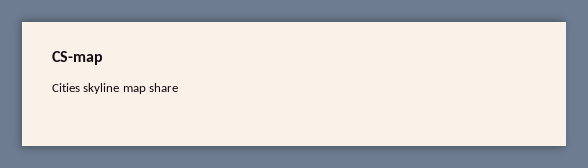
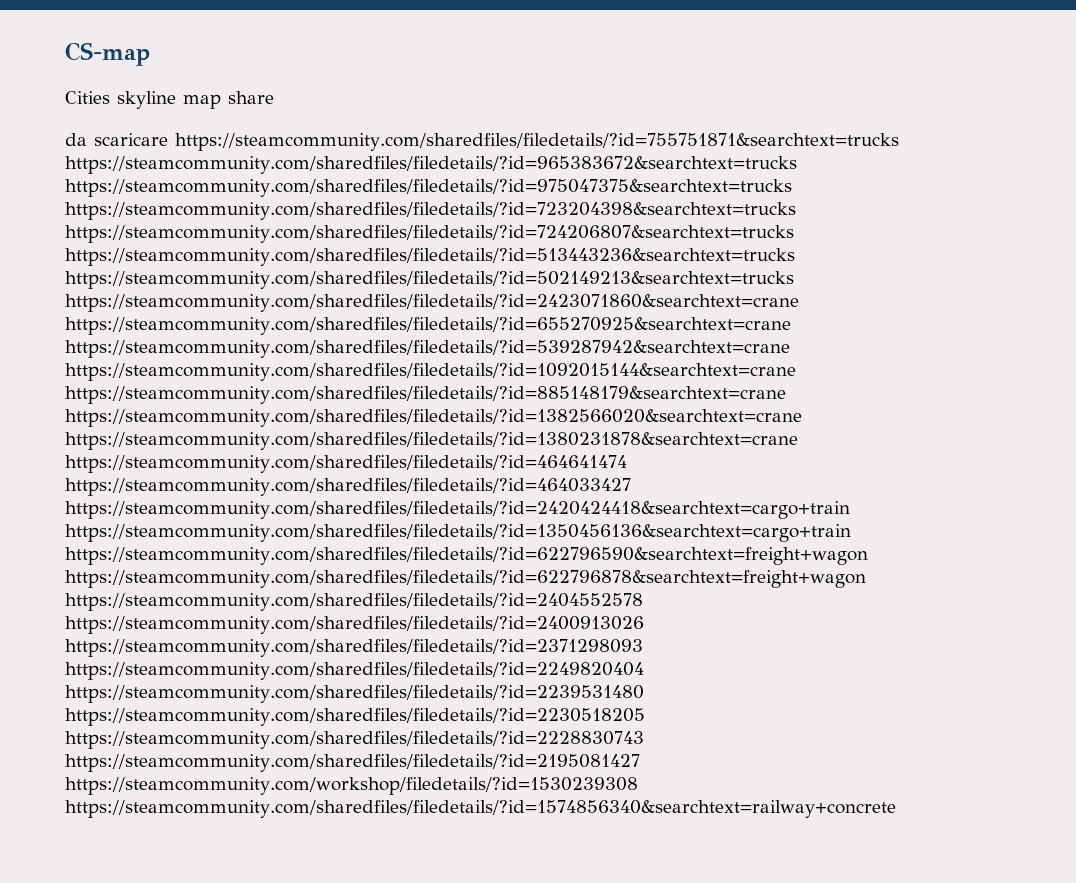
+ da scaricare https://steamcommunity.com/sharedfiles/filedetails/?id=755751871&searchtext=trucks https://steamcommunity.com/sharedfiles/filedetails/?id=965383672&searchtext=trucks https://steamcommunity.com/sharedfiles/filedetails/?id=975047375&searchtext=trucks https://steamcommunity.com/sharedfiles/filedetails/?id=723204398&searchtext=trucks https://steamcommunity.com/sharedfiles/filedetails/?id=724206807&searchtext=trucks https://steamcommunity.com/sharedfiles/filedetails/?id=513443236&searchtext=trucks https://steamcommunity.com/sharedfiles/filedetails/?id=502149213&searchtext=trucks https://steamcommunity.com/sharedfiles/filedetails/?id=2423071860&searchtext=crane https://steamcommunity.com/sharedfiles/filedetails/?id=655270925&searchtext=crane https://steamcommunity.com/sharedfiles/filedetails/?id=539287942&searchtext=crane https://steamcommunity.com/sharedfiles/filedetails/?id=1092015144&searchtext=crane https://steamcommunity.com/sharedfiles/filedetails/?id=885148179&searchtext=crane https://steamcommunity.com/sharedfiles/filedetails/?id=1382566020&searchtext=crane https://steamcommunity.com/sharedfiles/filedetails/?id=1380231878&searchtext=crane https://steamcommunity.com/sharedfiles/filedetails/?id=464641474 https://steamcommunity.com/sharedfiles/filedetails/?id=464033427 https://steamcommunity.com/sharedfiles/filedetails/?id=2420424418&searchtext=cargo+train https://steamcommunity.com/sharedfiles/filedetails/?id=1350456136&searchtext=cargo+train https://steamcommunity.com/sharedfiles/filedetails/?id=622796590&searchtext=freight+wagon https://steamcommunity.com/sharedfiles/filedetails/?id=622796878&searchtext=freight+wagon https://steamcommunity.com/sharedfiles/filedetails/?id=2404552578 https://steamcommunity.com/sharedfiles/filedetails/?id=2400913026 https://steamcommunity.com/sharedfiles/filedetails/?id=2371298093 https://steamcommunity.com/sharedfiles/filedetails/?id=2249820404 https://steamcommunity.com/sharedfiles/filedetails/?id=2239531480 https://steamcommunity.com/sharedfiles/filedetails/?id=2230518205 https://steamcommunity.com/sharedfiles/filedetails/?id=2228830743 https://steamcommunity.com/sharedfiles/filedetails/?id=2195081427 https://steamcommunity.com/workshop/filedetails/?id=1530239308 https://steamcommunity.com/sharedfiles/filedetails/?id=1574856340&searchtext=railway+concrete

